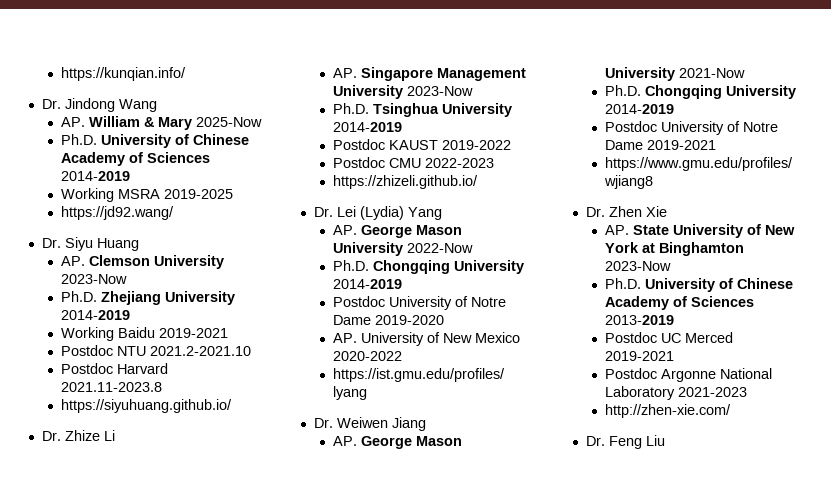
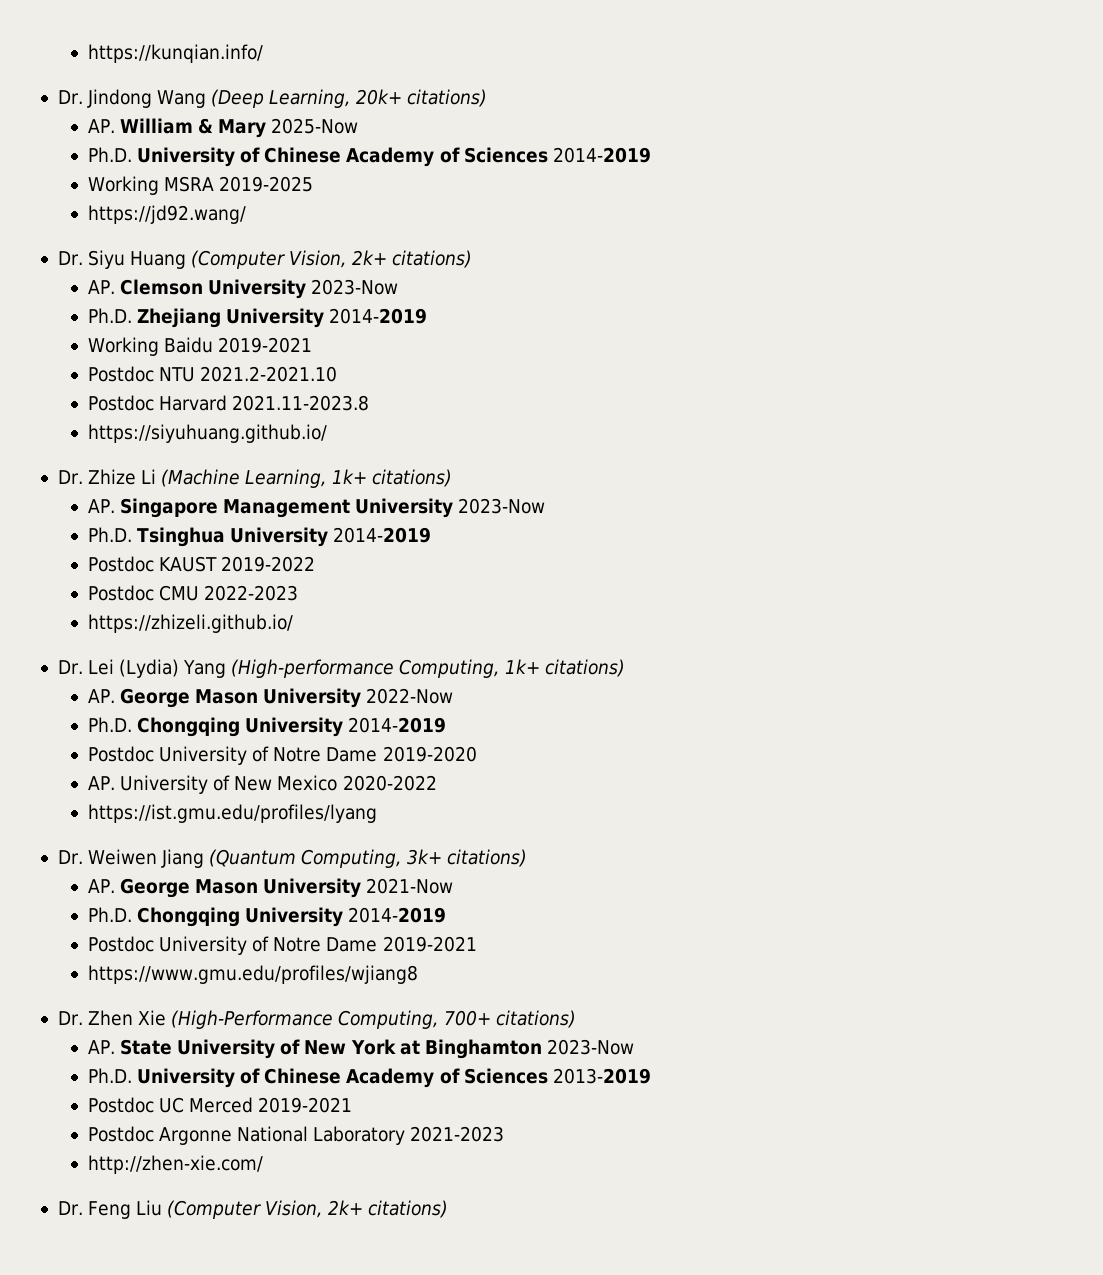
- Dr. Jindong Wang
+ Dr. Jindong Wang (Deep Learning, 20k+ citations)
- Dr. Siyu Huang
+ Dr. Siyu Huang (Computer Vision, 2k+ citations)
- Dr. Zhize Li
+ Dr. Zhize Li (Machine Learning, 1k+ citations)
- Dr. Lei (Lydia) Yang
+ Dr. Lei (Lydia) Yang (High-performance Computing, 1k+ citations)
- Dr. Weiwen Jiang
+ Dr. Weiwen Jiang (Quantum Computing, 3k+ citations)
- Dr. Zhen Xie
+ Dr. Zhen Xie (High-Performance Computing, 700+ citations)
- Dr. Feng Liu
+ Dr. Feng Liu (Computer Vision, 2k+ citations)

